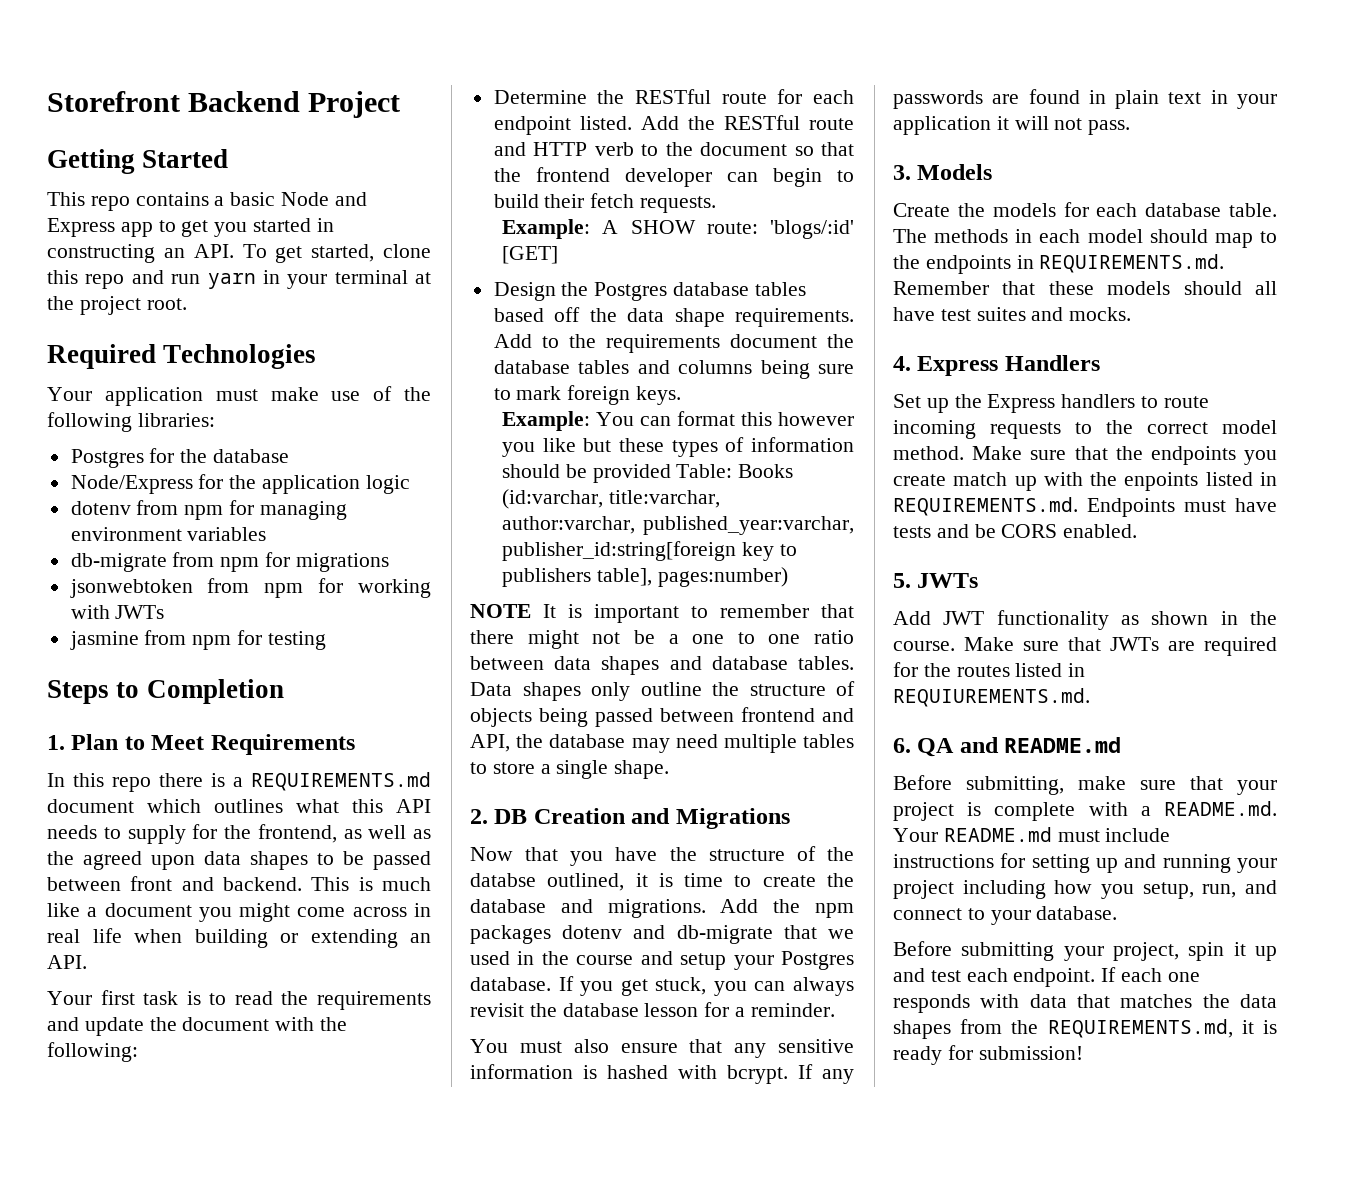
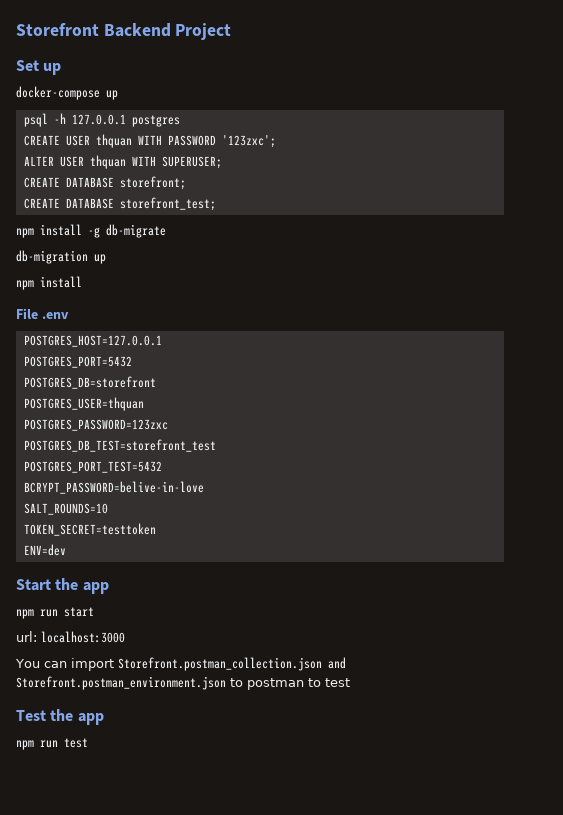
- Getting Started
- This repo contains a basic Node and Express app to get you started in constructing an API. To get started, clone this repo and run yarn in your terminal at the project root.
- Required Technologies
- Your application must make use of the following libraries:
- Postgres for the database
- Node/Express for the application logic
- dotenv from npm for managing environment variables
- db-migrate from npm for migrations
- jsonwebtoken from npm for working with JWTs
- jasmine from npm for testing
- Steps to Completion
- 1. Plan to Meet Requirements
- In this repo there is a REQUIREMENTS.md document which outlines what this API needs to supply for the frontend, as well as the agreed upon data shapes to be passed between front and backend. This is much like a document you might come across in real life when building or extending an API.
- Your first task is to read the requirements and update the document with the following:
- Determine the RESTful route for each endpoint listed. Add the RESTful route and HTTP verb to the document so that the frontend developer can begin to build their fetch requests.
- Example: A SHOW route: 'blogs/:id' [GET]
- Design the Postgres database tables based off the data shape requirements. Add to the requirements document the database tables and columns being sure to mark foreign keys.
- Example: You can format this however you like but these types of information should be provided Table: Books (id:varchar, title:varchar, author:varchar, published_year:varchar, publisher_id:string[foreign key to publishers table], pages:number)
- NOTE It is important to remember that there might not be a one to one ratio between data shapes and database tables. Data shapes only outline the structure of objects being passed between frontend and API, the database may need multiple tables to store a single shape.
- 2. DB Creation and Migrations
- Now that you have the structure of the databse outlined, it is time to create the database and migrations. Add the npm packages dotenv and db-migrate that we used in the course and setup your Postgres database. If you get stuck, you can always revisit the database lesson for a reminder.
- You must also ensure that any sensitive information is hashed with bcrypt. If any passwords are found in plain text in your application it will not pass.
- 3. Models
- Create the models for each database table. The methods in each model should map to the endpoints in REQUIREMENTS.md. Remember that these models should all have test suites and mocks.
- 4. Express Handlers
- Set up the Express handlers to route incoming requests to the correct model method. Make sure that the endpoints you create match up with the enpoints listed in REQUIREMENTS.md. Endpoints must have tests and be CORS enabled.
- 5. JWTs
- Add JWT functionality as shown in the course. Make sure that JWTs are required for the routes listed in REQUIUREMENTS.md.
- 6. QA and README.md
- Before submitting, make sure that your project is complete with a README.md. Your README.md must include instructions for setting up and running your project including how you setup, run, and connect to your database.
- Before submitting your project, spin it up and test each endpoint. If each one responds with data that matches the data shapes from the REQUIREMENTS.md, it is ready for submission!
+ Set up
+ docker-compose up
+ psql -h 127.0.0.1 postgres
+ CREATE USER thquan WITH PASSWORD '123zxc';
+ ALTER USER thquan WITH SUPERUSER;
+ CREATE DATABASE storefront;
+ CREATE DATABASE storefront_test;
+ npm install -g db-migrate
+ db-migration up
+ npm install
+ File .env
+ POSTGRES_HOST=127.0.0.1
+ POSTGRES_PORT=5432
+ POSTGRES_DB=storefront
+ POSTGRES_USER=thquan
+ POSTGRES_PASSWORD=123zxc
+ POSTGRES_DB_TEST=storefront_test
+ POSTGRES_PORT_TEST=5432
+ BCRYPT_PASSWORD=belive-in-love
+ SALT_ROUNDS=10
+ TOKEN_SECRET=testtoken
+ ENV=dev
+ Start the app
+ npm run start
+ url: localhost:3000
+ You can import Storefront.postman_collection.json and Storefront.postman_environment.json to postman to test
+ Test the app
+ npm run test

